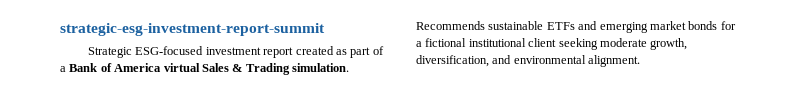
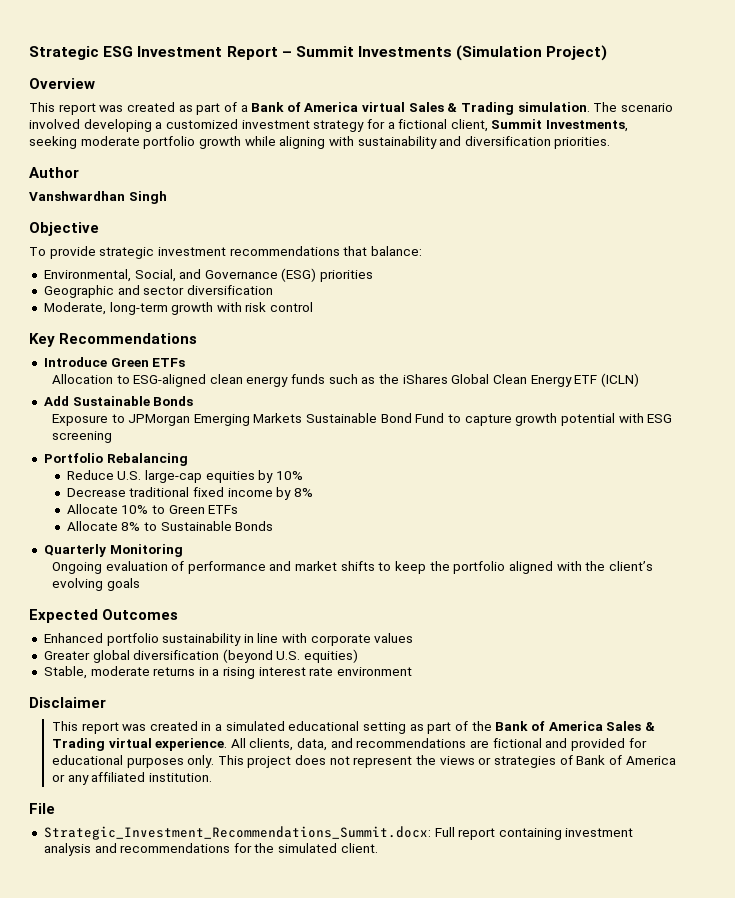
- strategic-esg-investment-report-summit
- Strategic ESG-focused investment report created as part of a Bank of America virtual Sales & Trading simulation.
+ Strategic ESG Investment Report – Summit Investments (Simulation Project)
+ Overview
+ This report was created as part of a Bank of America virtual Sales & Trading simulation.
- Recommends sustainable ETFs and emerging market bonds for a fictional institutional client seeking moderate growth, diversification, and environmental alignment.
+ The scenario involved developing a customized investment strategy for a fictional client, Summit Investments, seeking moderate portfolio growth while aligning with sustainability and diversification priorities.
+ Author
+ Vanshwardhan Singh
+ Objective
+ To provide strategic investment recommendations that balance:
+ Environmental, Social, and Governance (ESG) priorities
+ Geographic and sector diversification
+ Moderate, long-term growth with risk control
+ Key Recommendations
+ Introduce Green ETFs
+ Allocation to ESG-aligned clean energy funds such as the iShares Global Clean Energy ETF (ICLN)
+ Add Sustainable Bonds
+ Exposure to JPMorgan Emerging Markets Sustainable Bond Fund to capture growth potential with ESG screening
+ Portfolio Rebalancing
+ Reduce U.S. large-cap equities by 10%
+ Decrease traditional fixed income by 8%
+ Allocate 10% to Green ETFs
+ Allocate 8% to Sustainable Bonds
+ Quarterly Monitoring
+ Ongoing evaluation of performance and market shifts to keep the portfolio aligned with the client’s evolving goals
+ Expected Outcomes
+ Enhanced portfolio sustainability in line with corporate values
+ Greater global diversification (beyond U.S. equities)
+ Stable, moderate returns in a rising interest rate environment
+ Disclaimer
+ This report was created in a simulated educational setting as part of the Bank of America Sales & Trading virtual experience. All clients, data, and recommendations are fictional and provided for educational purposes only. This project does not represent the views or strategies of Bank of America or any affiliated institution.
+ File
+ Strategic_Investment_Recommendations_Summit.docx: Full report containing investment analysis and recommendations for the simulated client.

